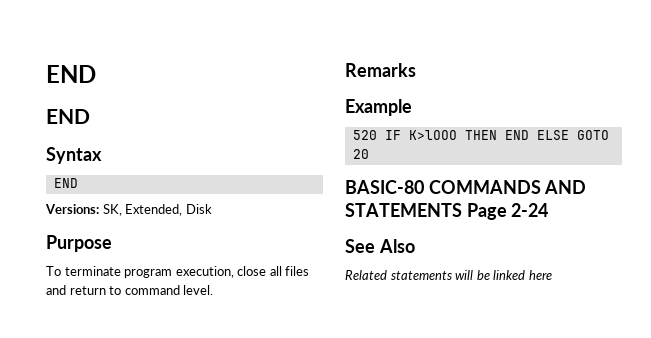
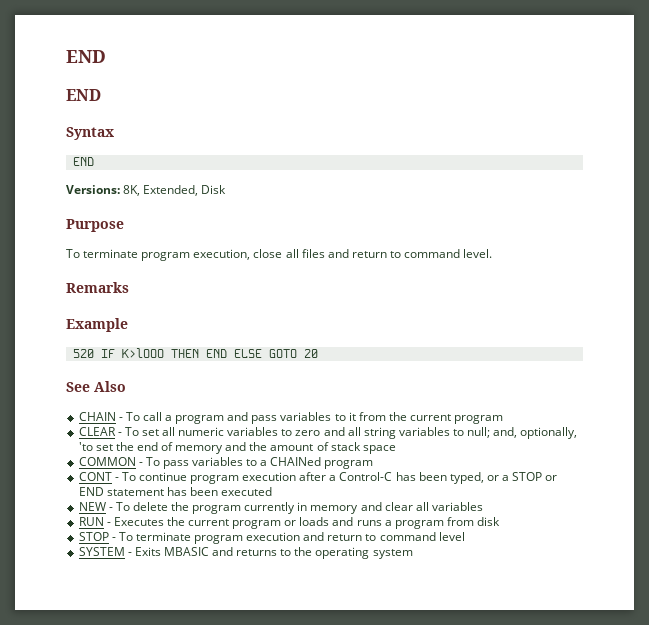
- Versions: SK, Extended, Disk
+ Versions: 8K, Extended, Disk
- BASIC-80 COMMANDS AND STATEMENTS Page 2-24
  See Also
- Related statements will be linked here
+ CHAIN - To call a program and pass variables to it from the current program
+ CLEAR - To set all numeric variables to zero and all string variables to null; and, optionally, 'to set the end of memory and the amount of stack space
+ COMMON - To pass variables to a CHAINed program
+ CONT - To continue program execution after a Control-C has been typed, or a STOP or END statement has been executed
+ NEW - To delete the program currently in memory and clear all variables
+ RUN - Executes the current program or loads and runs a program from disk
+ STOP - To terminate program execution and return to command level
+ SYSTEM - Exits MBASIC and returns to the operating system

